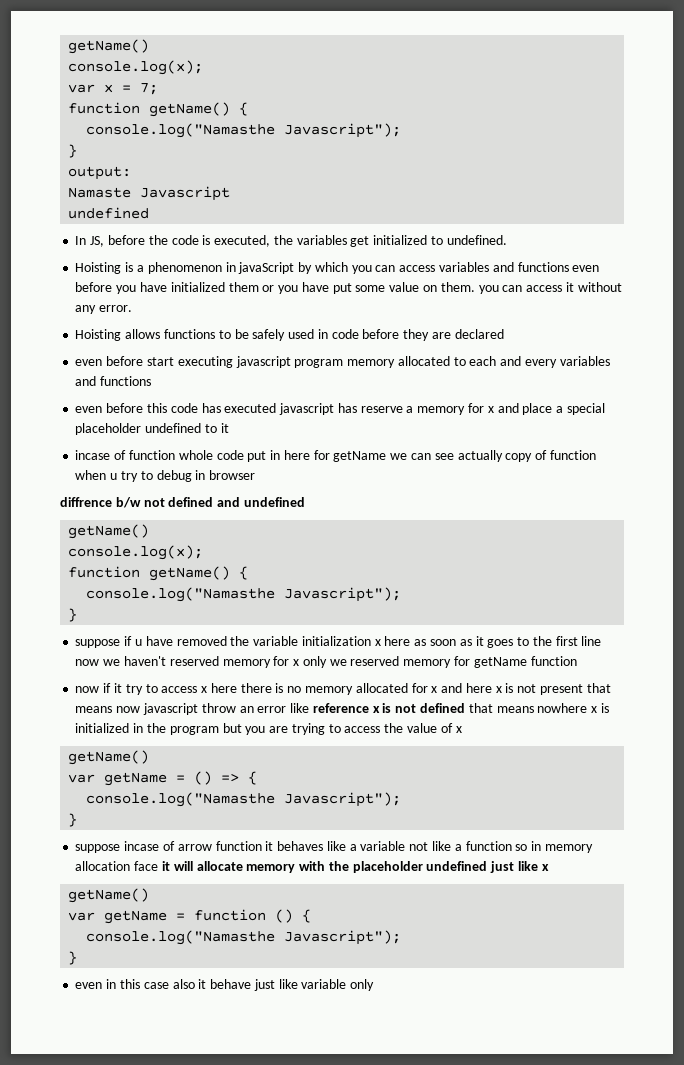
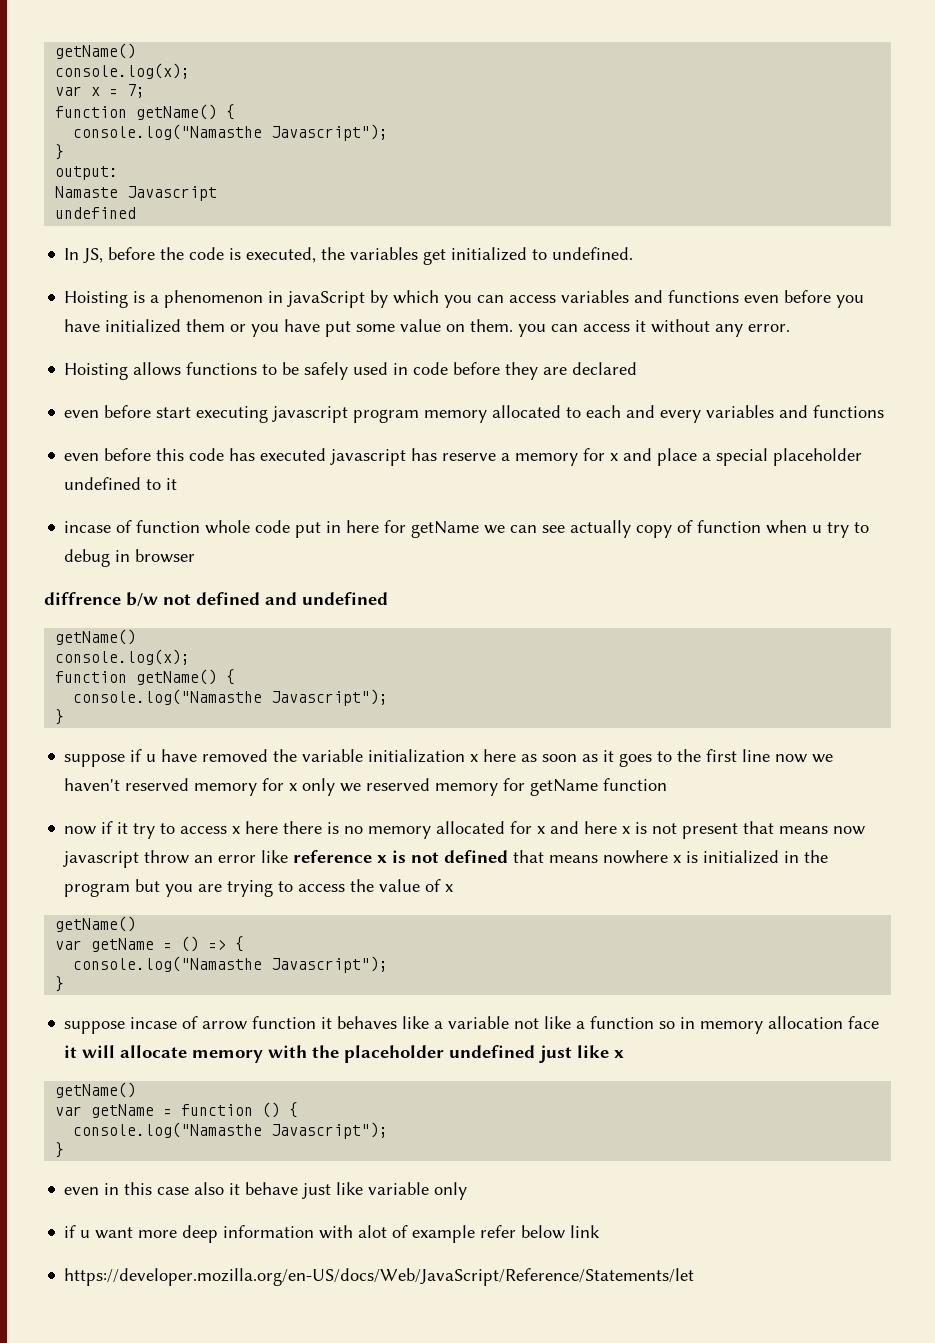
+ if u want more deep information with alot of example refer below link
+ https://developer.mozilla.org/en-US/docs/Web/JavaScript/Reference/Statements/let

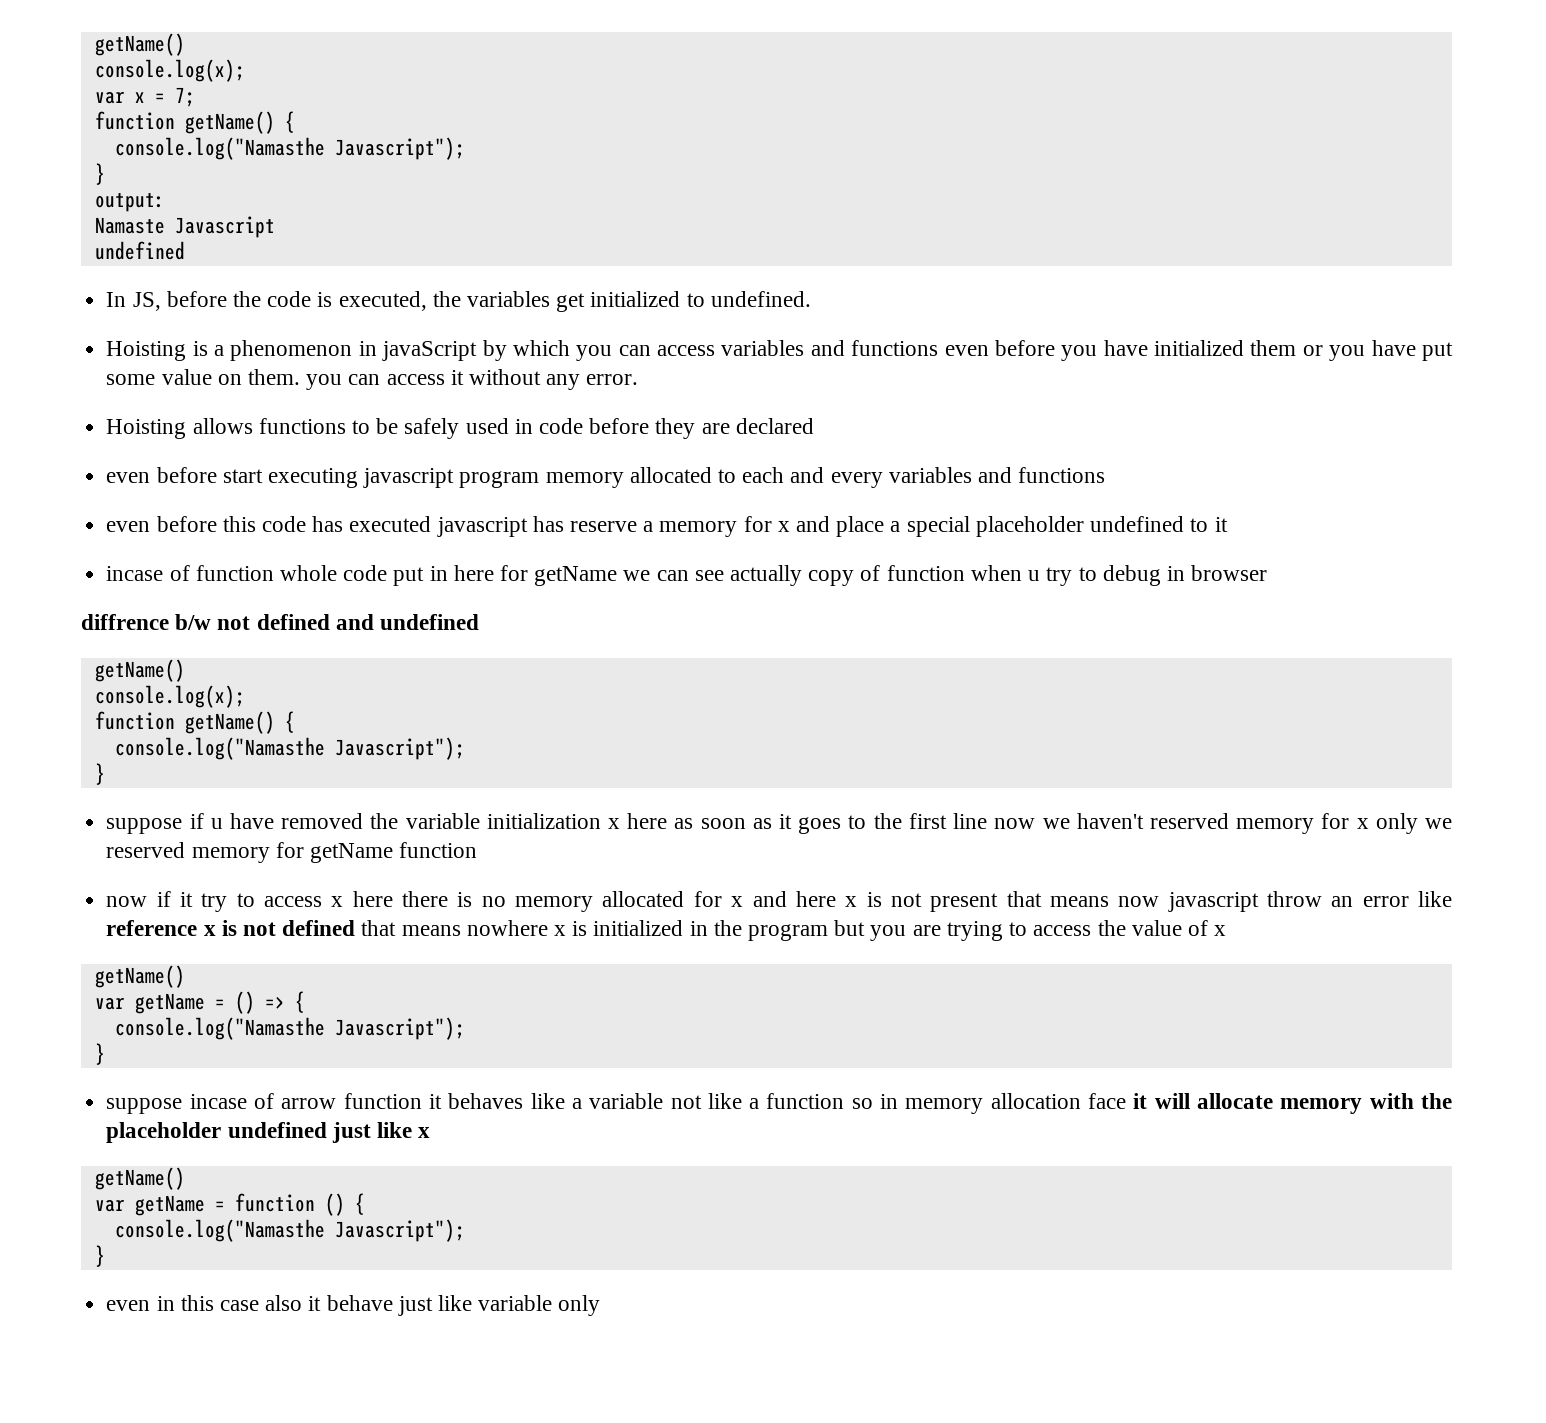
- if u want more deep information with alot of example refer below link
- https://developer.mozilla.org/en-US/docs/Web/JavaScript/Reference/Statements/let

